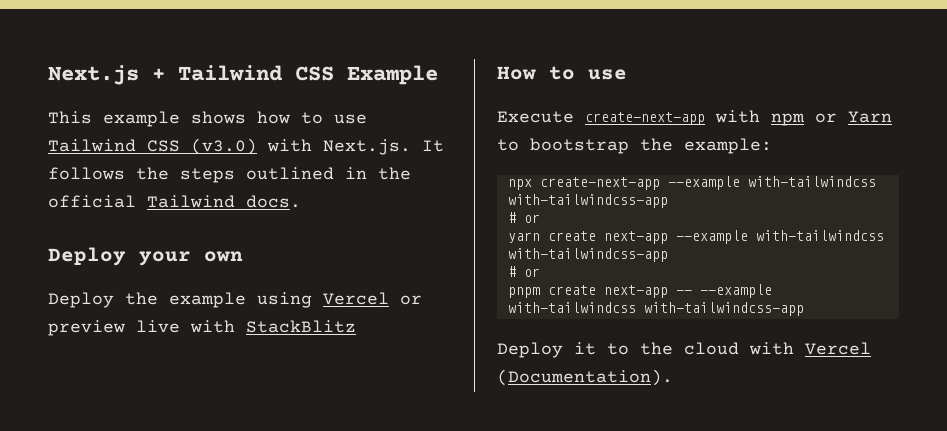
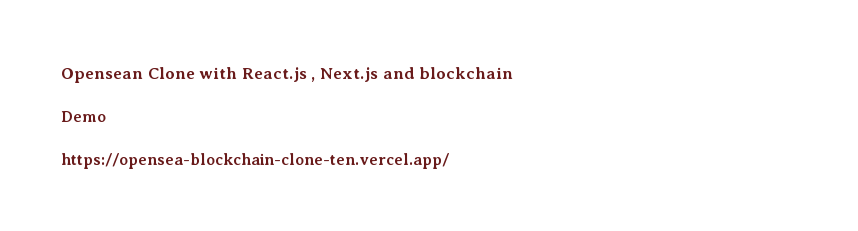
- Next.js + Tailwind CSS Example
- This example shows how to use Tailwind CSS (v3.0) with Next.js. It follows the steps outlined in the official Tailwind docs.
- Deploy your own
- Deploy the example using Vercel or preview live with StackBlitz
- How to use
- Execute create-next-app with npm or Yarn to bootstrap the example:
- npx create-next-app --example with-tailwindcss with-tailwindcss-app
- # or
- yarn create next-app --example with-tailwindcss with-tailwindcss-app
- # or
- pnpm create next-app -- --example with-tailwindcss with-tailwindcss-app
- Deploy it to the cloud with Vercel (Documentation).
+ Opensean Clone with React.js , Next.js and blockchain
+ Demo
+ https://opensea-blockchain-clone-ten.vercel.app/

